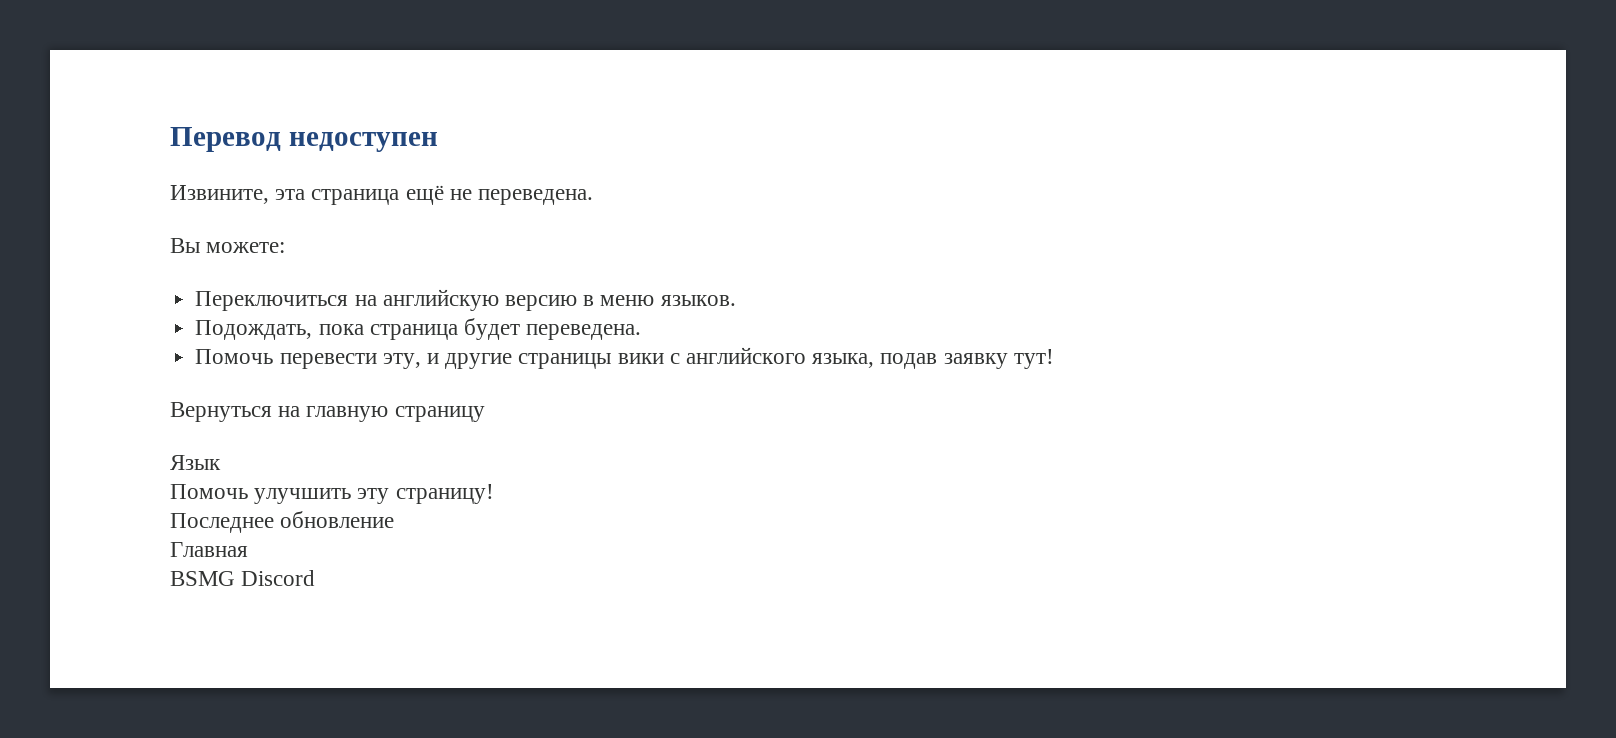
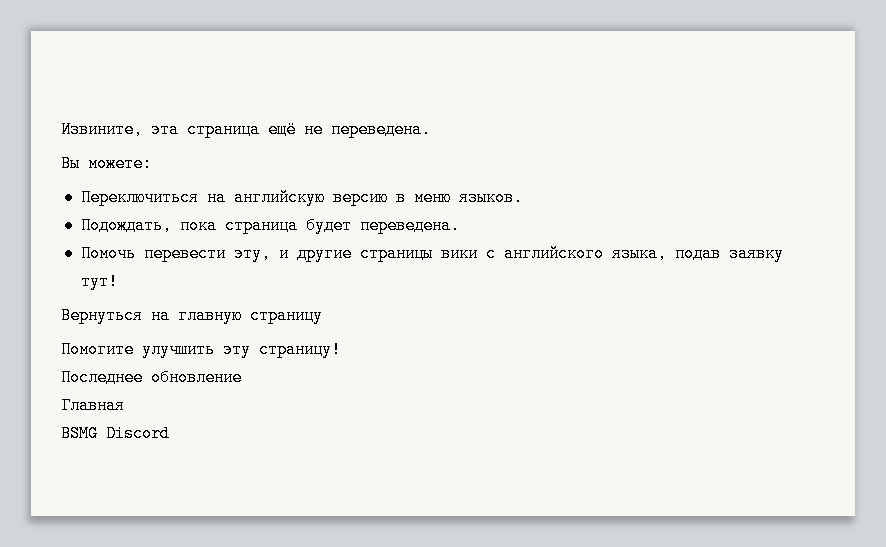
- Перевод недоступен
- Язык
- Помочь улучшить эту страницу!
+ Помогите улучшить эту страницу!

